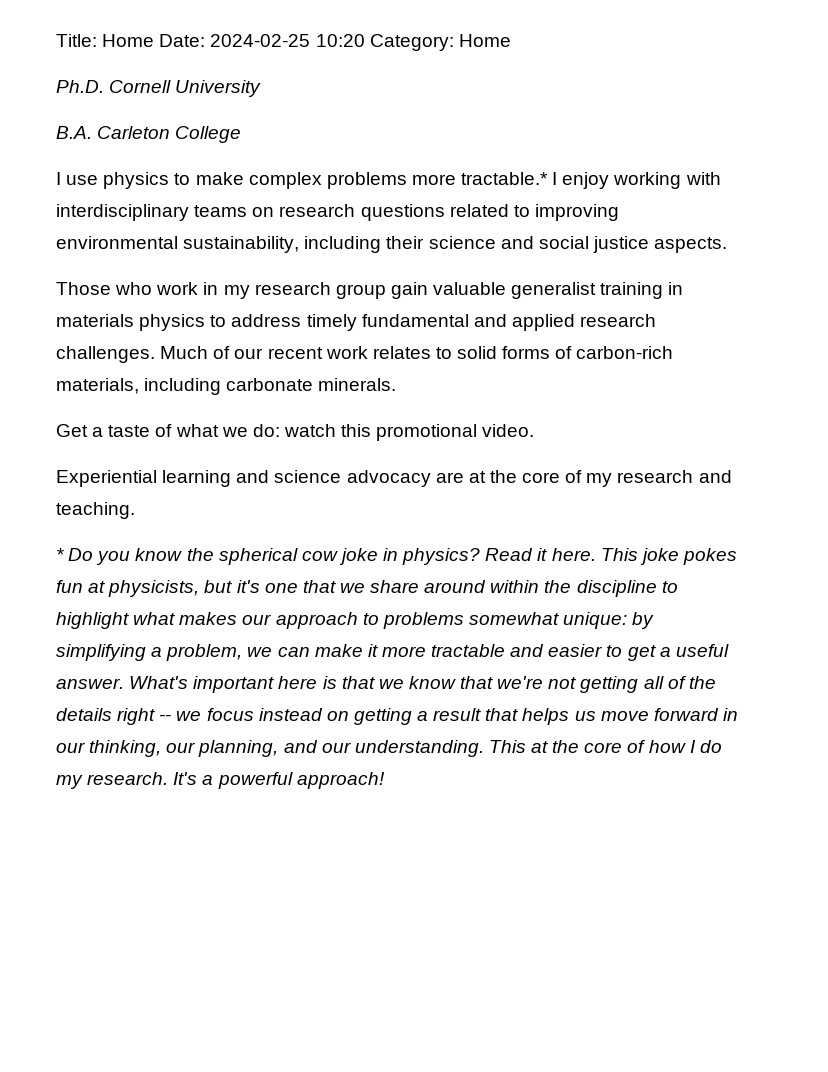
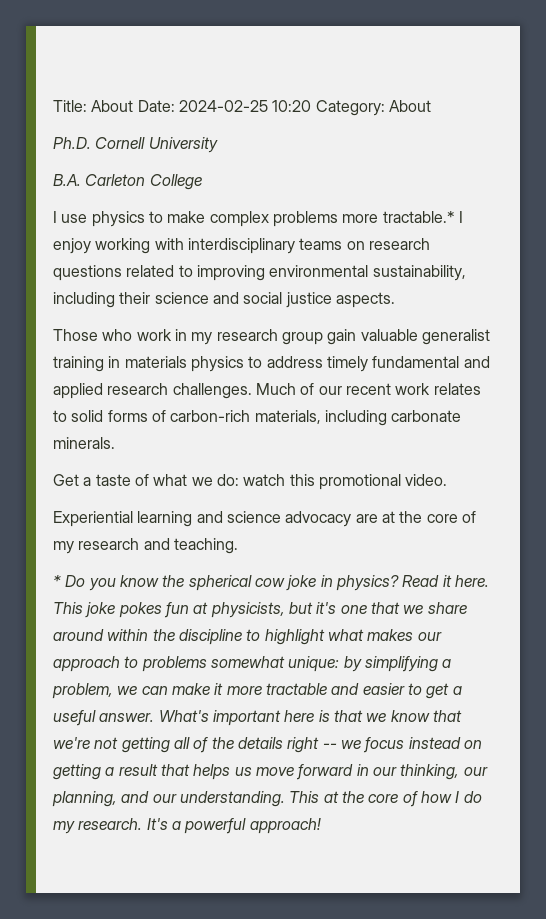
- Title: Home Date: 2024-02-25 10:20 Category: Home
+ Title: About Date: 2024-02-25 10:20 Category: About

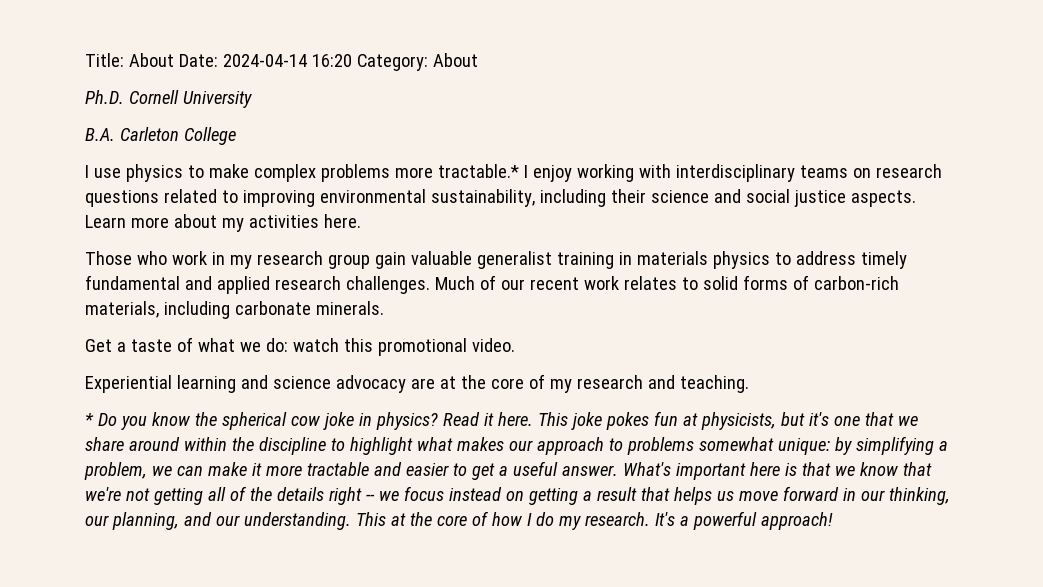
- Title: About Date: 2024-02-25 10:20 Category: About
+ Title: About Date: 2024-04-14 16:20 Category: About
+ Learn more about my activities here.

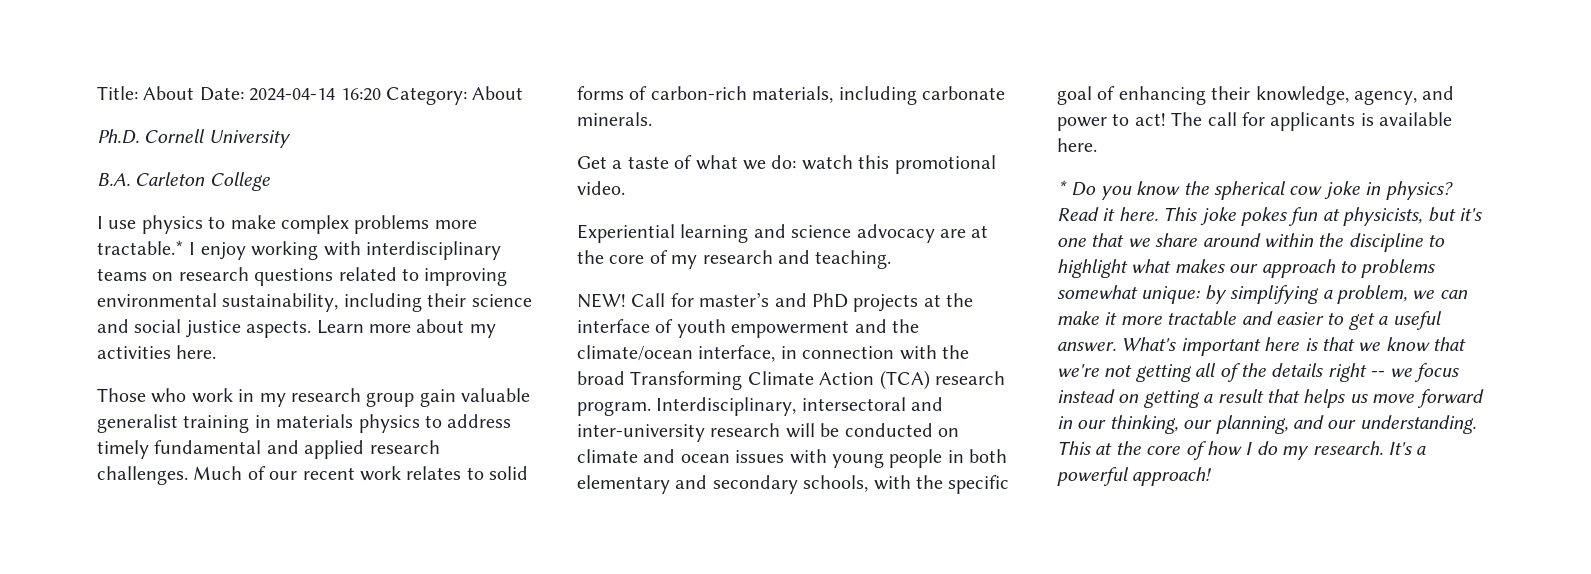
+ NEW! Call for master’s and PhD projects at the interface of youth empowerment and the climate/ocean interface, in connection with the broad Transforming Climate Action (TCA) research program. Interdisciplinary, intersectoral and inter-university research will be conducted on climate and ocean issues with young people in both elementary and secondary schools, with the specific goal of enhancing their knowledge, agency, and power to act! The call for applicants is available here.

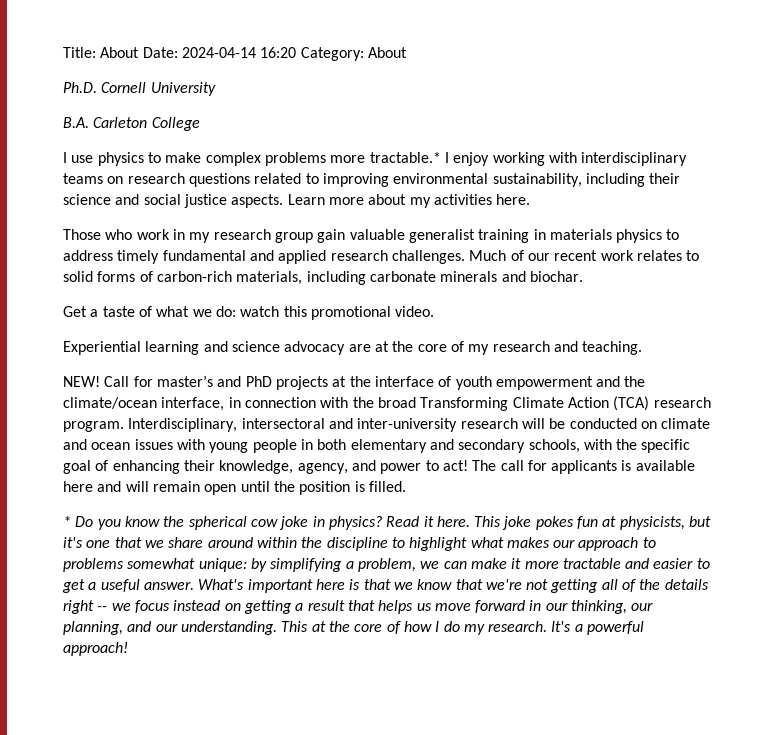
- Much of our recent work relates to solid forms of carbon-rich materials, including carbonate minerals.
+ Much of our recent work relates to solid forms of carbon-rich materials, including carbonate minerals and biochar.
- The call for applicants is available here.
+ The call for applicants is available here and will remain open until the position is filled.

